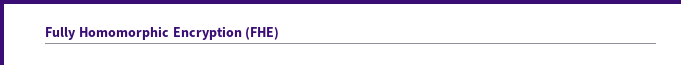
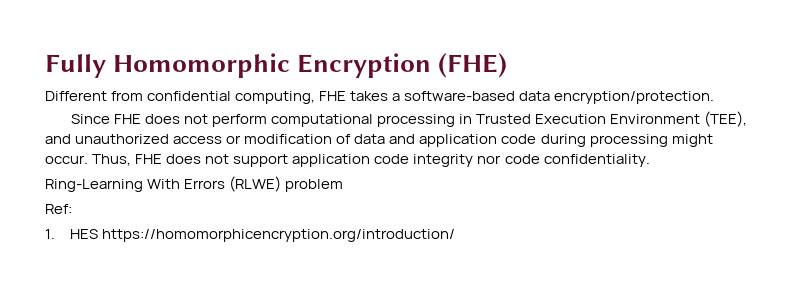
+ Different from confidential computing, FHE takes a software-based data encryption/protection.
+ Since FHE does not perform computational processing in Trusted Execution Environment (TEE), and unauthorized access or modification of data and application code during processing might occur. Thus, FHE does not support application code integrity nor code confidentiality.
+ Ring-Learning With Errors (RLWE) problem
+ Ref:
+ 1. HES https://homomorphicencryption.org/introduction/

